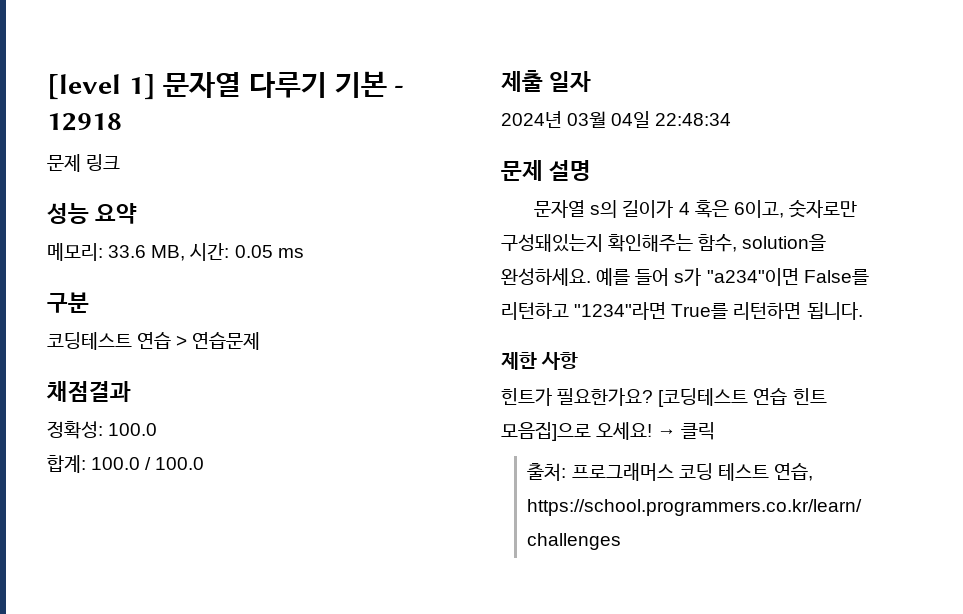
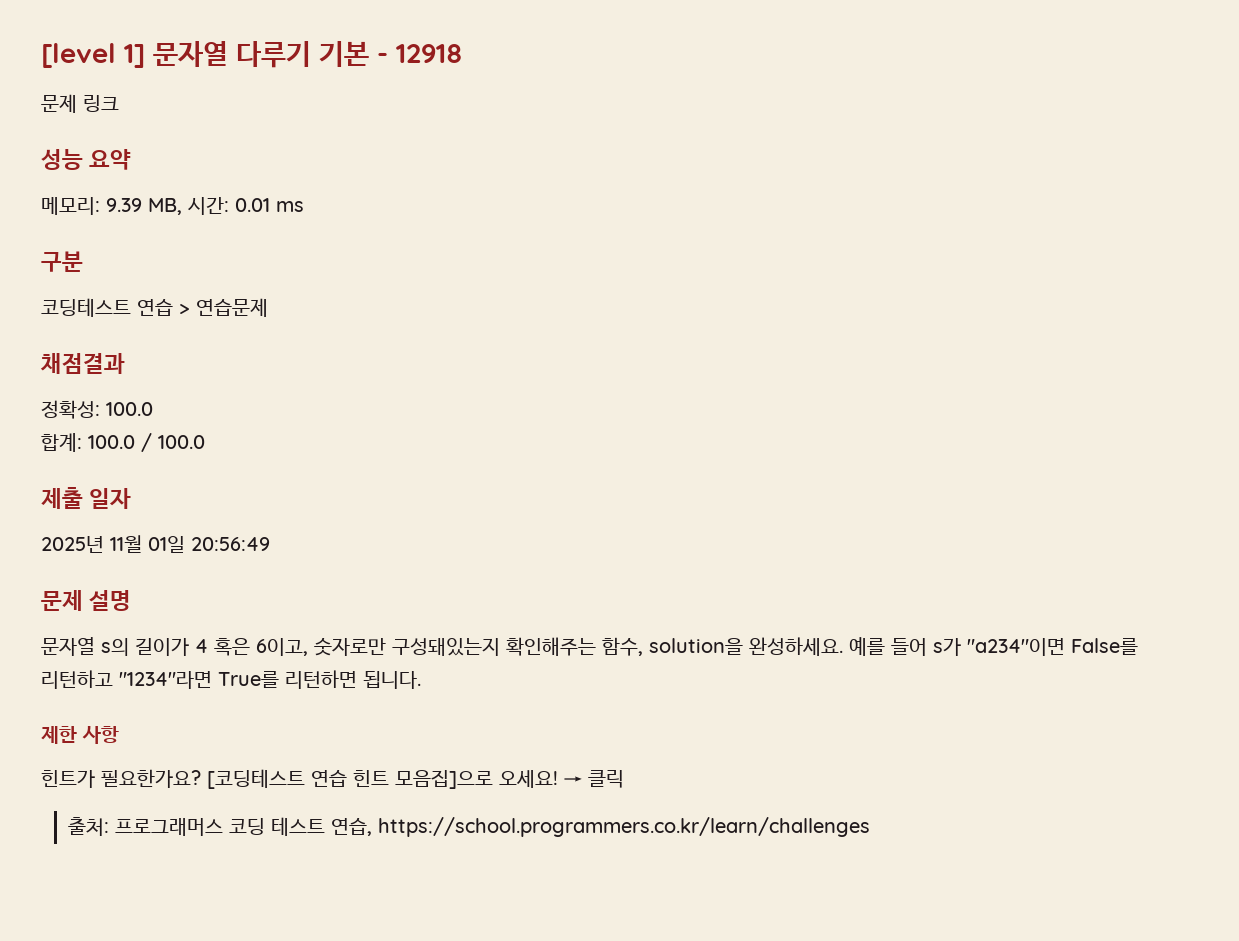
- 메모리: 33.6 MB, 시간: 0.05 ms
+ 메모리: 9.39 MB, 시간: 0.01 ms
- 2024년 03월 04일 22:48:34
+ 2025년 11월 01일 20:56:49

